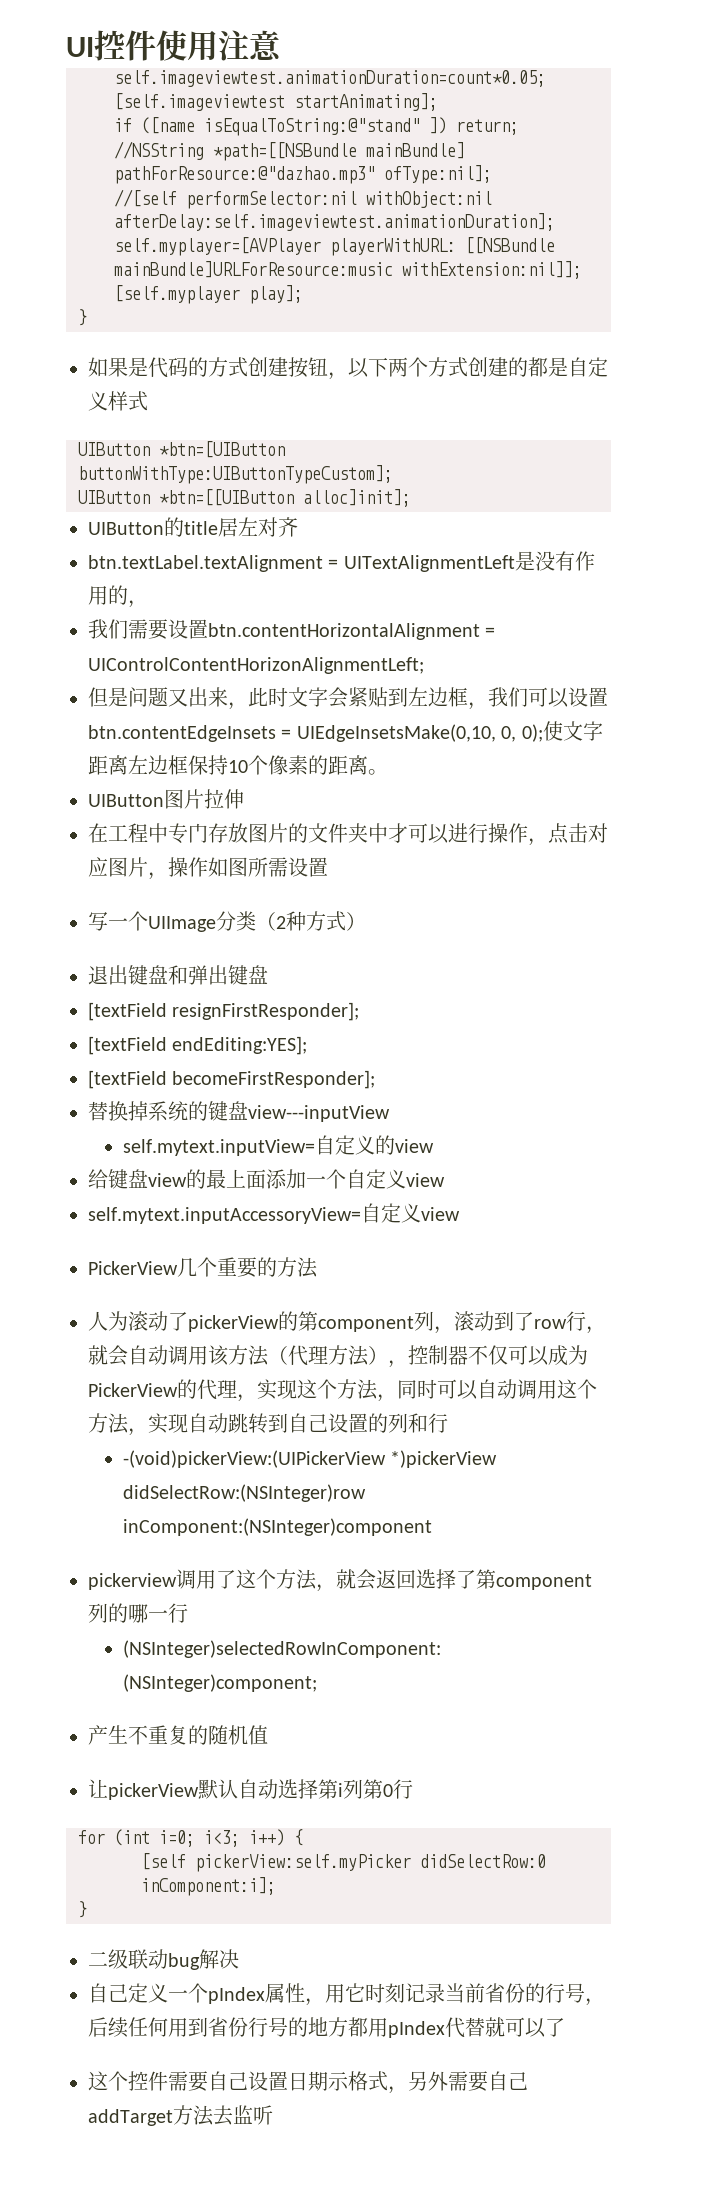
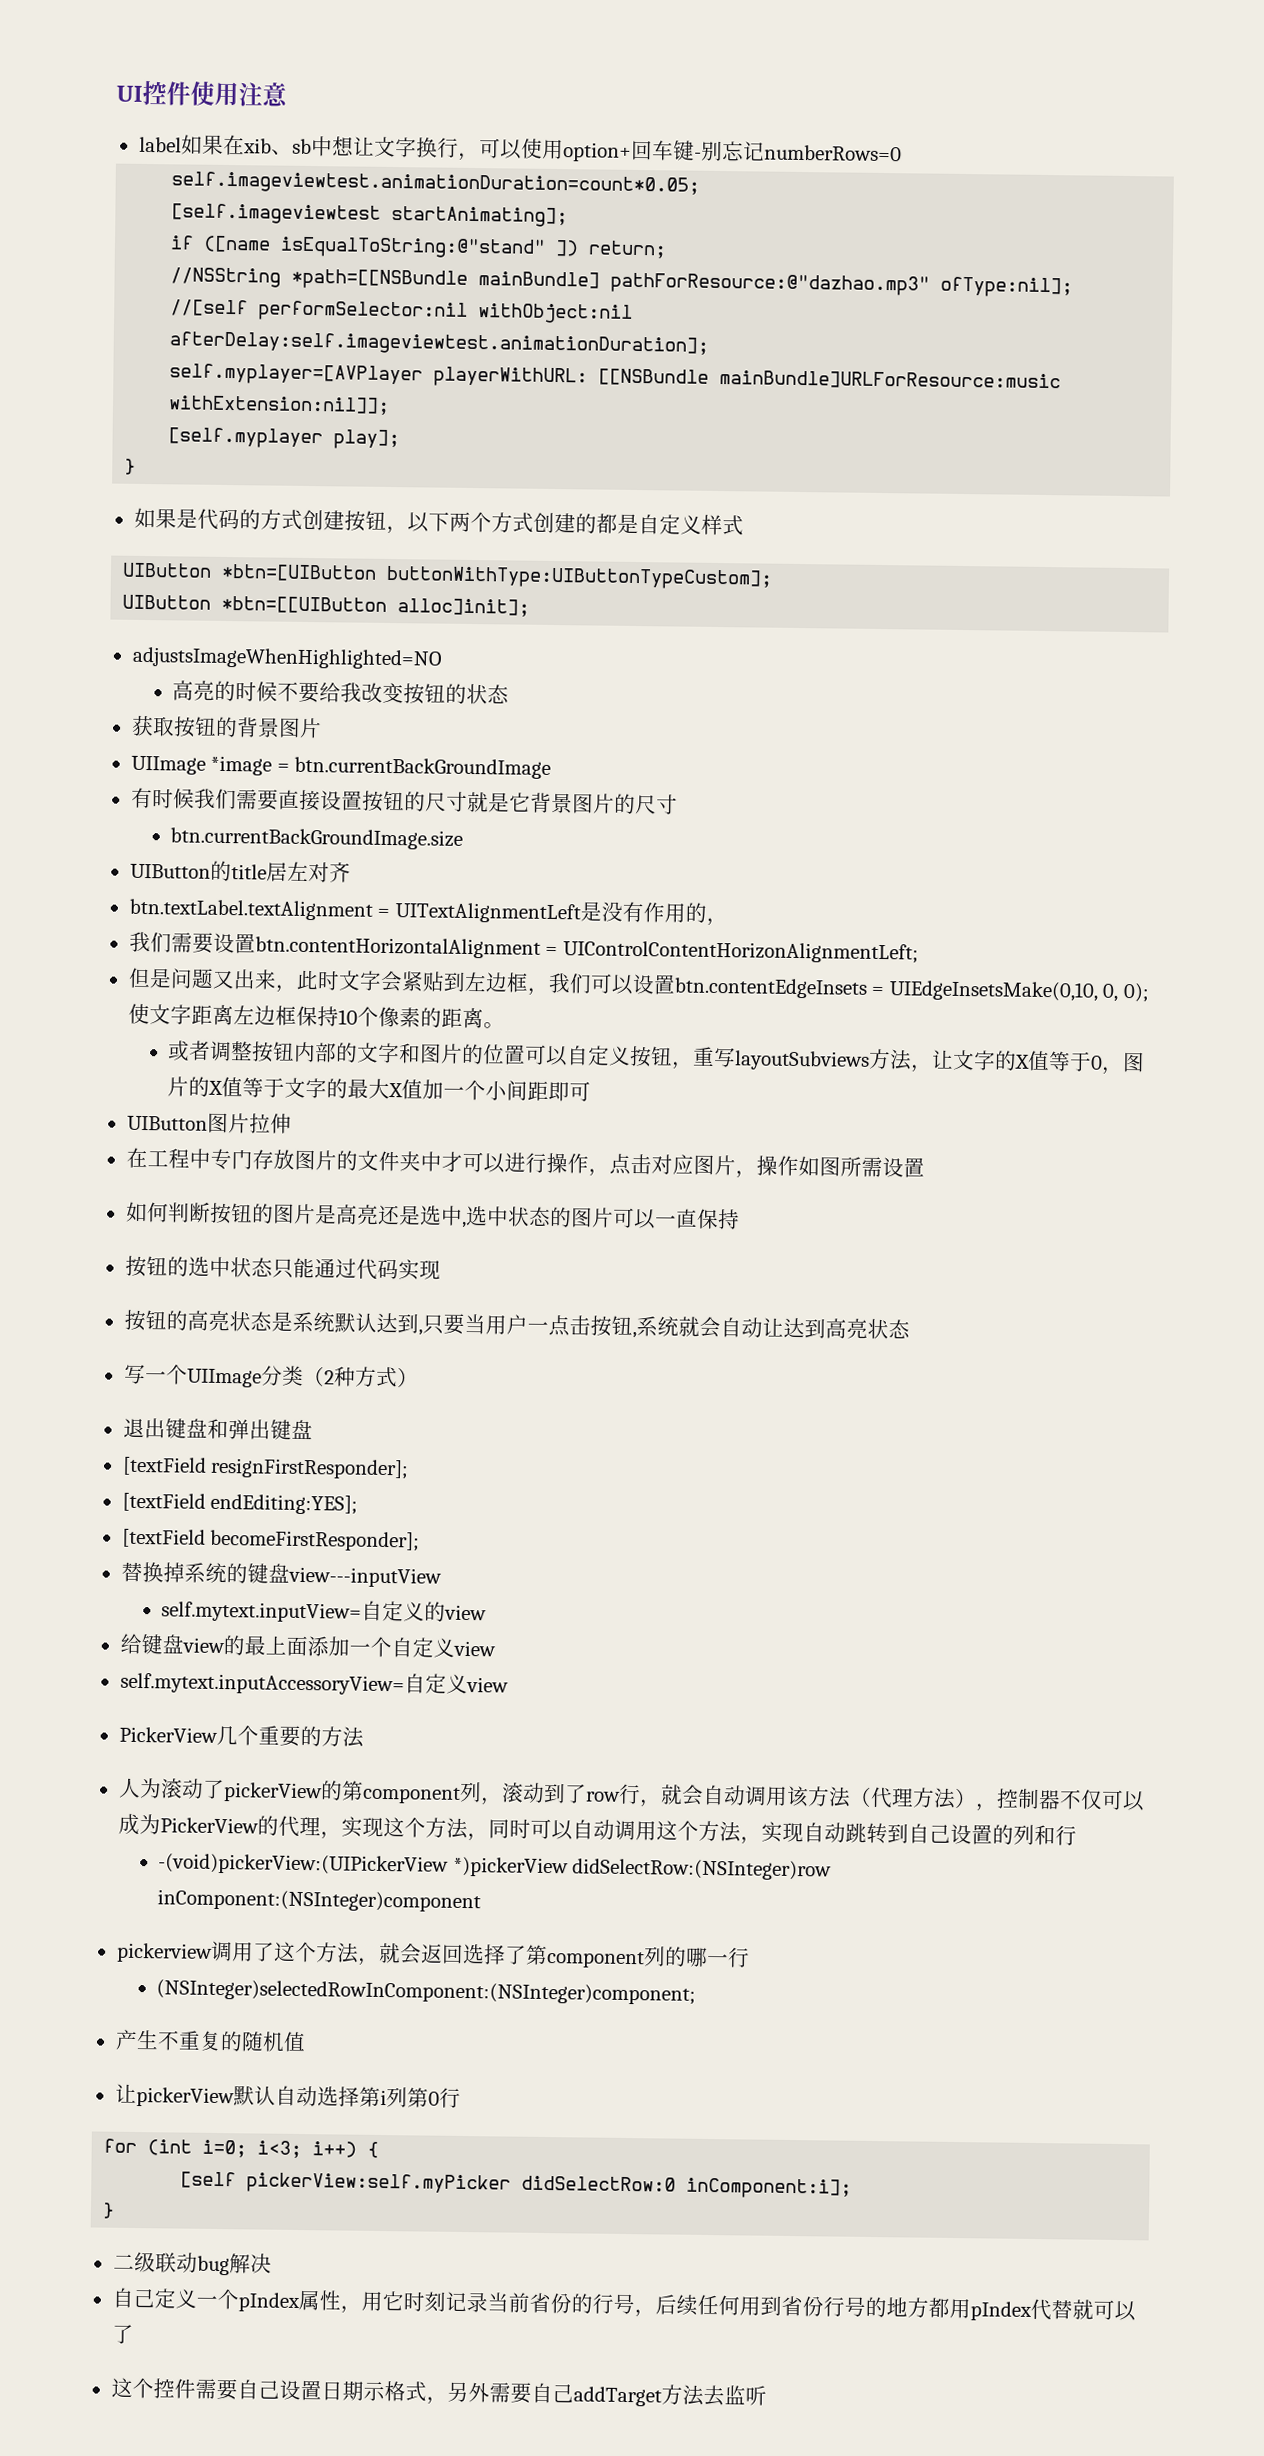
+ label如果在xib、sb中想让文字换行，可以使用option+回车键-别忘记numberRows=0
+ adjustsImageWhenHighlighted=NO
+ 高亮的时候不要给我改变按钮的状态
+ 获取按钮的背景图片
+ UIImage *image = btn.currentBackGroundImage
+ 有时候我们需要直接设置按钮的尺寸就是它背景图片的尺寸
+ btn.currentBackGroundImage.size
+ 或者调整按钮内部的文字和图片的位置可以自定义按钮，重写layoutSubviews方法，让文字的X值等于0，图片的X值等于文字的最大X值加一个小间距即可
+ 如何判断按钮的图片是高亮还是选中,选中状态的图片可以一直保持
+ 按钮的选中状态只能通过代码实现
+ 按钮的高亮状态是系统默认达到,只要当用户一点击按钮,系统就会自动让达到高亮状态

